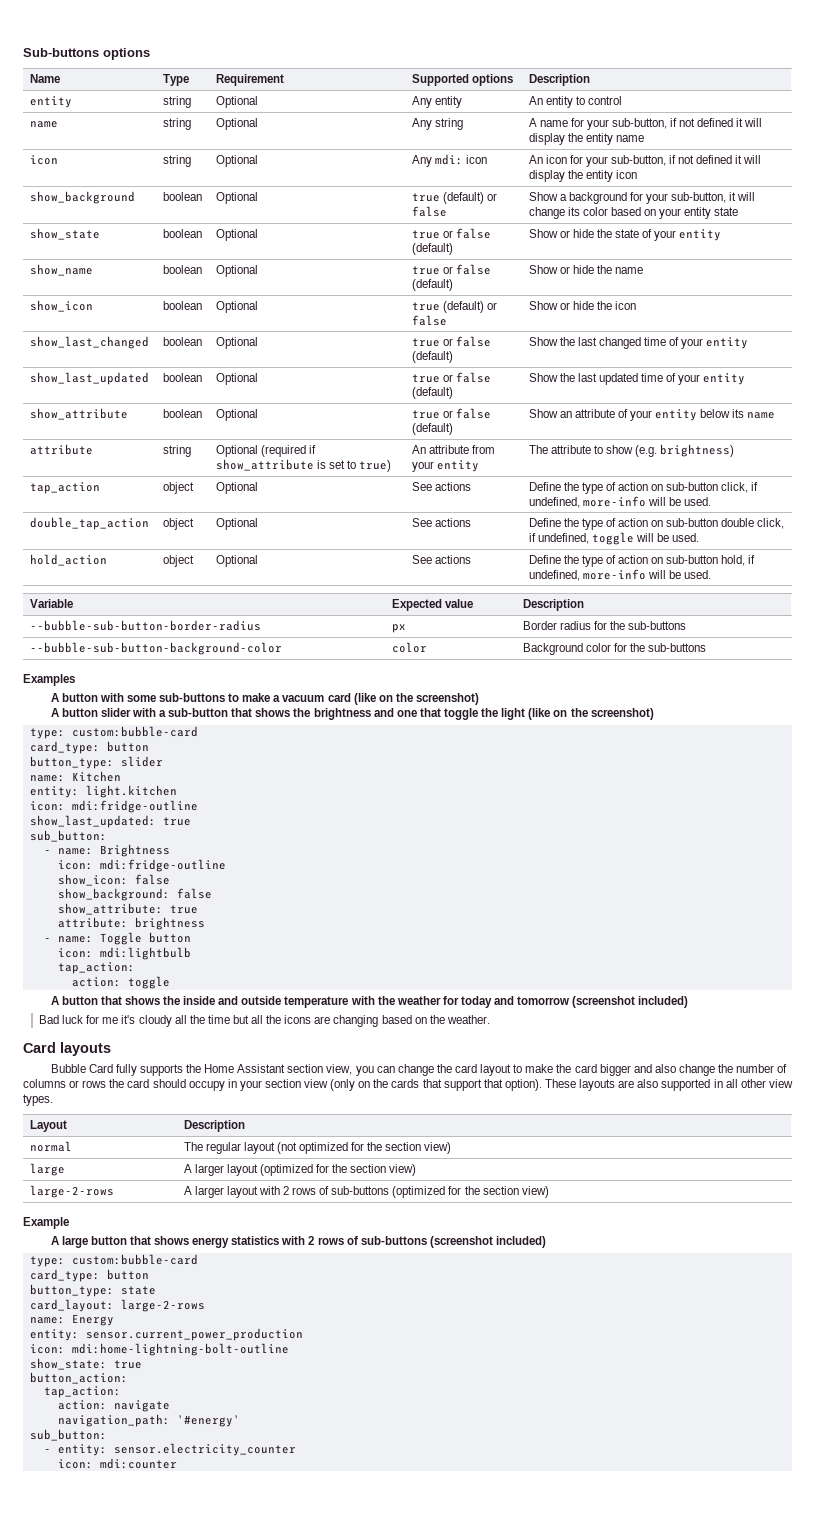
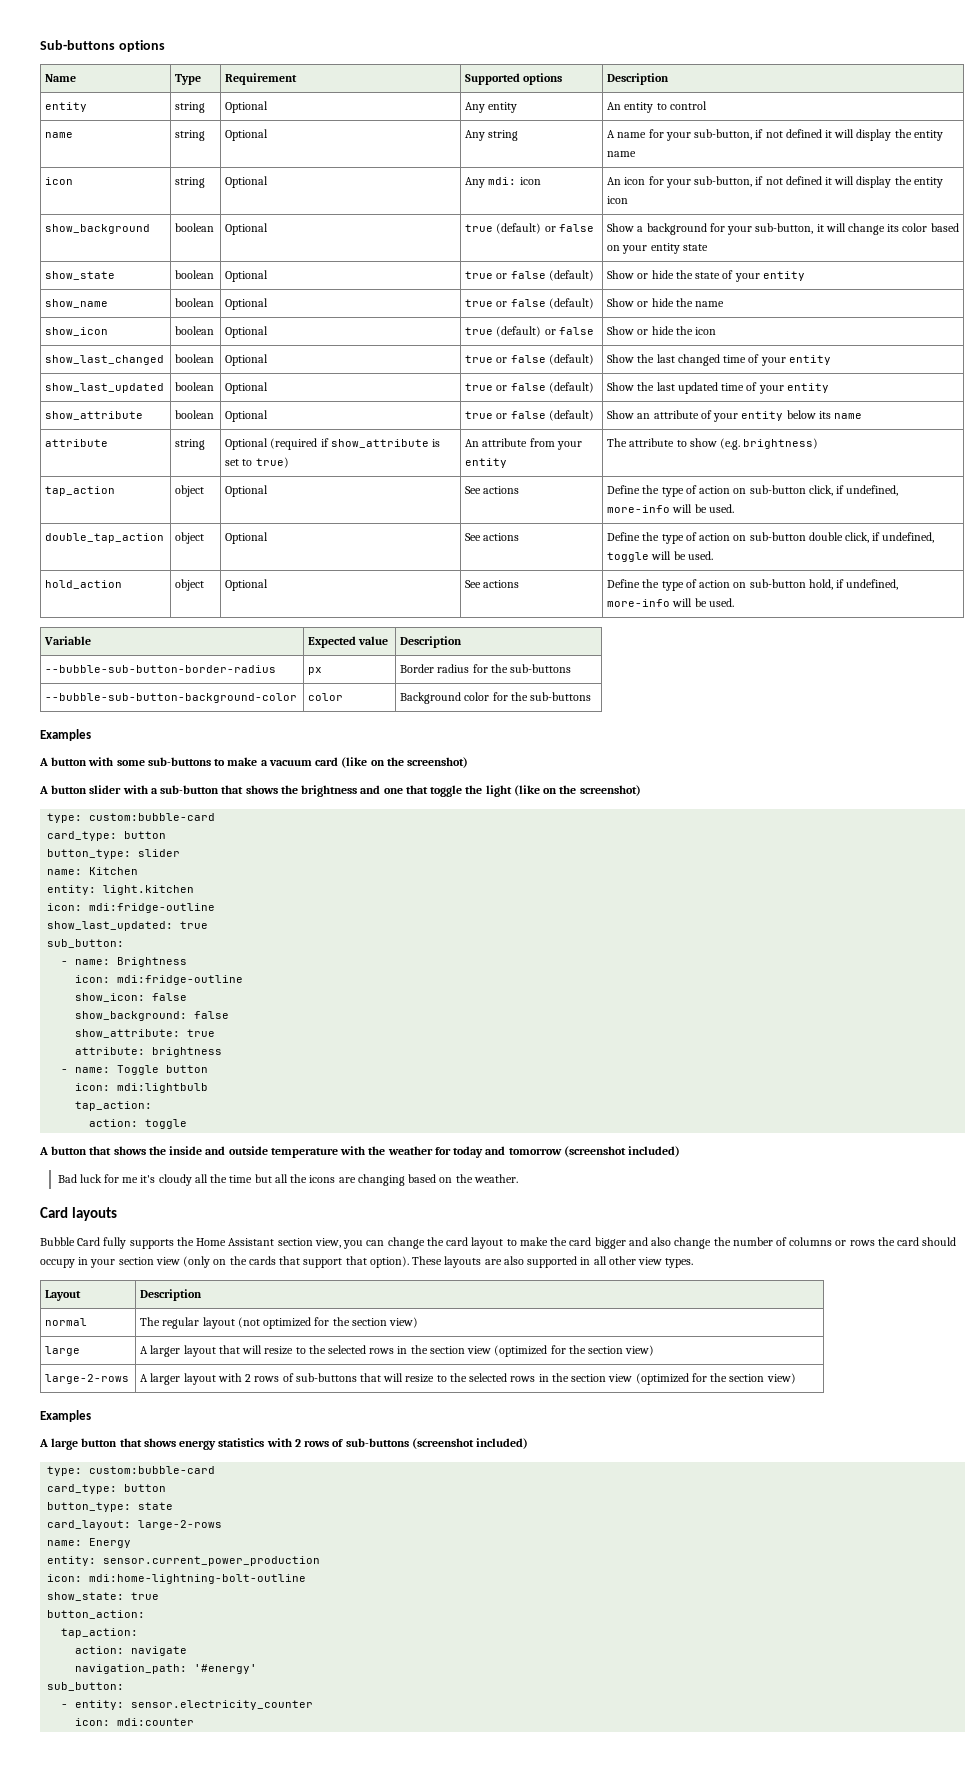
- large | A larger layout (optimized for the section view)
+ large | A larger layout that will resize to the selected rows in the section view (optimized for the section view)
- large-2-rows | A larger layout with 2 rows of sub-buttons (optimized for the section view)
- Example
+ large-2-rows | A larger layout with 2 rows of sub-buttons that will resize to the selected rows in the section view (optimized for the section view)
+ Examples

